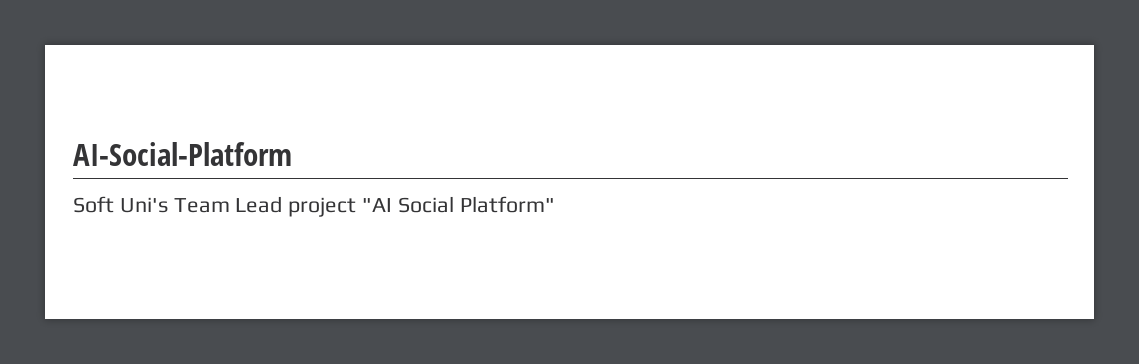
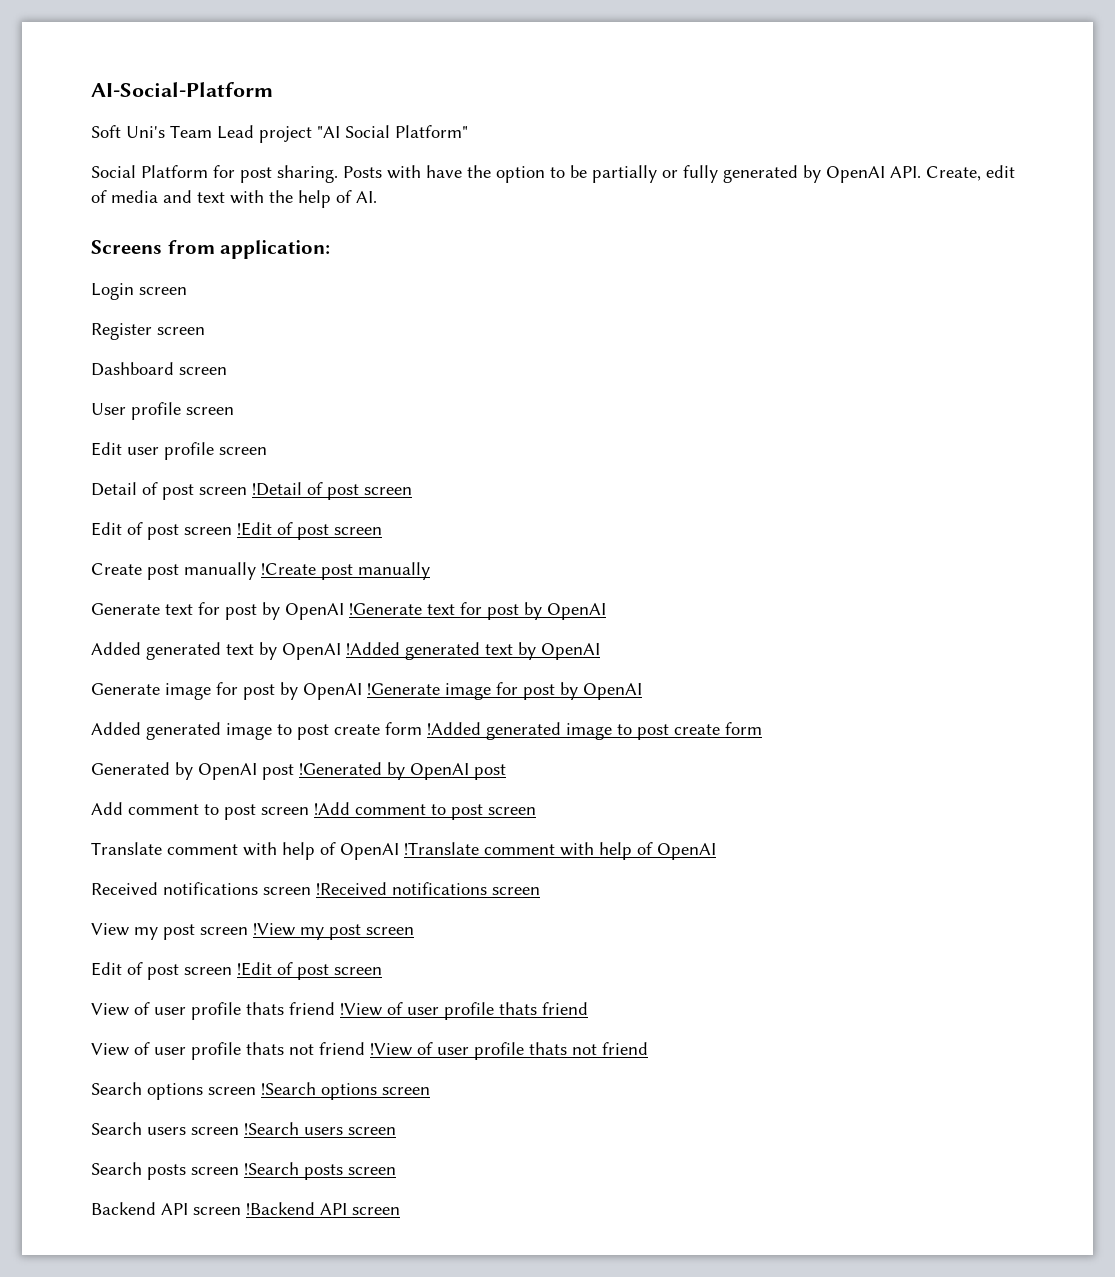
+ Social Platform for post sharing. Posts with have the option to be partially or fully generated by OpenAI API. Create, edit of media and text with the help of AI.
+ Screens from application:
+ Login screen
+ Register screen
+ Dashboard screen
+ User profile screen
+ Edit user profile screen
+ Detail of post screen !Detail of post screen
+ Edit of post screen !Edit of post screen
+ Create post manually !Create post manually
+ Generate text for post by OpenAI !Generate text for post by OpenAI
+ Added generated text by OpenAI !Added generated text by OpenAI
+ Generate image for post by OpenAI !Generate image for post by OpenAI
+ Added generated image to post create form !Added generated image to post create form
+ Generated by OpenAI post !Generated by OpenAI post
+ Add comment to post screen !Add comment to post screen
+ Translate comment with help of OpenAI !Translate comment with help of OpenAI
+ Received notifications screen !Received notifications screen
+ View my post screen !View my post screen
+ Edit of post screen !Edit of post screen
+ View of user profile thats friend !View of user profile thats friend
+ View of user profile thats not friend !View of user profile thats not friend
+ Search options screen !Search options screen
+ Search users screen !Search users screen
+ Search posts screen !Search posts screen
+ Backend API screen !Backend API screen

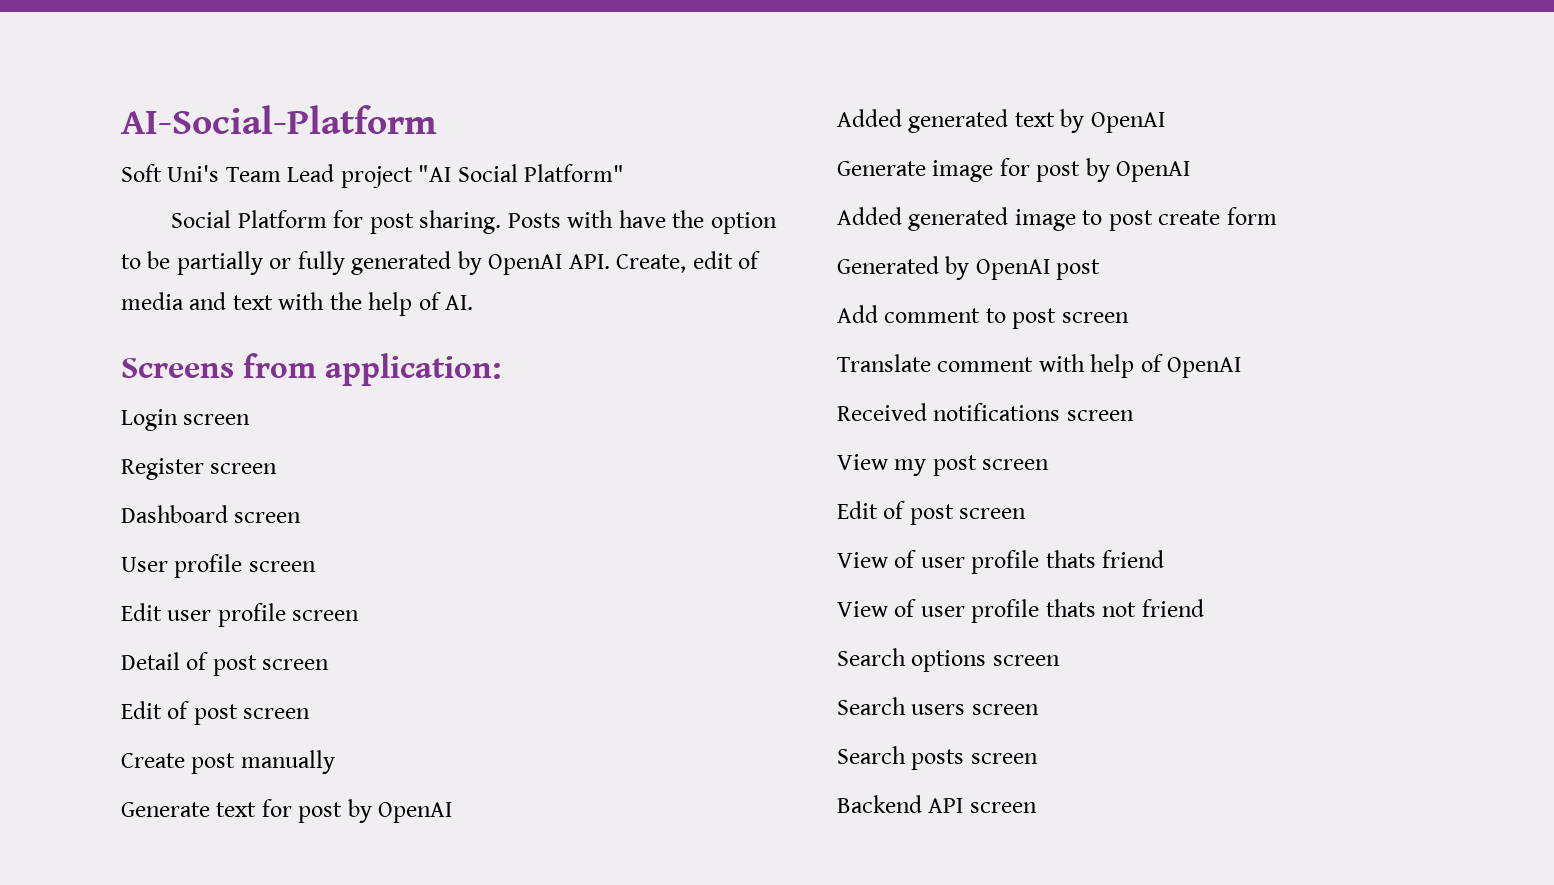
- Detail of post screen !Detail of post screen
- Edit of post screen !Edit of post screen
+ Detail of post screen
+ Edit of post screen
- Create post manually !Create post manually
+ Create post manually
- Generate text for post by OpenAI !Generate text for post by OpenAI
+ Generate text for post by OpenAI
- Added generated text by OpenAI !Added generated text by OpenAI
+ Added generated text by OpenAI
- Generate image for post by OpenAI !Generate image for post by OpenAI
+ Generate image for post by OpenAI
- Added generated image to post create form !Added generated image to post create form
+ Added generated image to post create form
- Generated by OpenAI post !Generated by OpenAI post
+ Generated by OpenAI post
- Add comment to post screen !Add comment to post screen
+ Add comment to post screen
- Translate comment with help of OpenAI !Translate comment with help of OpenAI
+ Translate comment with help of OpenAI
- Received notifications screen !Received notifications screen
+ Received notifications screen
- View my post screen !View my post screen
- Edit of post screen !Edit of post screen
+ View my post screen
+ Edit of post screen
- View of user profile thats friend !View of user profile thats friend
+ View of user profile thats friend
- View of user profile thats not friend !View of user profile thats not friend
+ View of user profile thats not friend
- Search options screen !Search options screen
+ Search options screen
- Search users screen !Search users screen
+ Search users screen
- Search posts screen !Search posts screen
+ Search posts screen
- Backend API screen !Backend API screen
+ Backend API screen

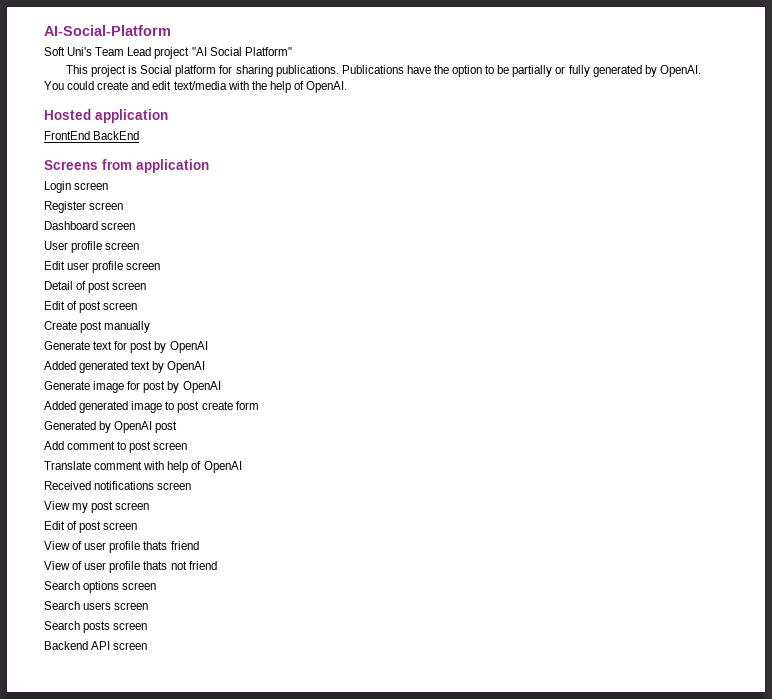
- Social Platform for post sharing. Posts with have the option to be partially or fully generated by OpenAI API. Create, edit of media and text with the help of AI.
+ This project is Social platform for sharing publications. Publications have the option to be partially or fully generated by OpenAI. You could create and edit text/media with the help of OpenAI.
+ Hosted application
+ FrontEnd BackEnd
- Screens from application:
+ Screens from application

